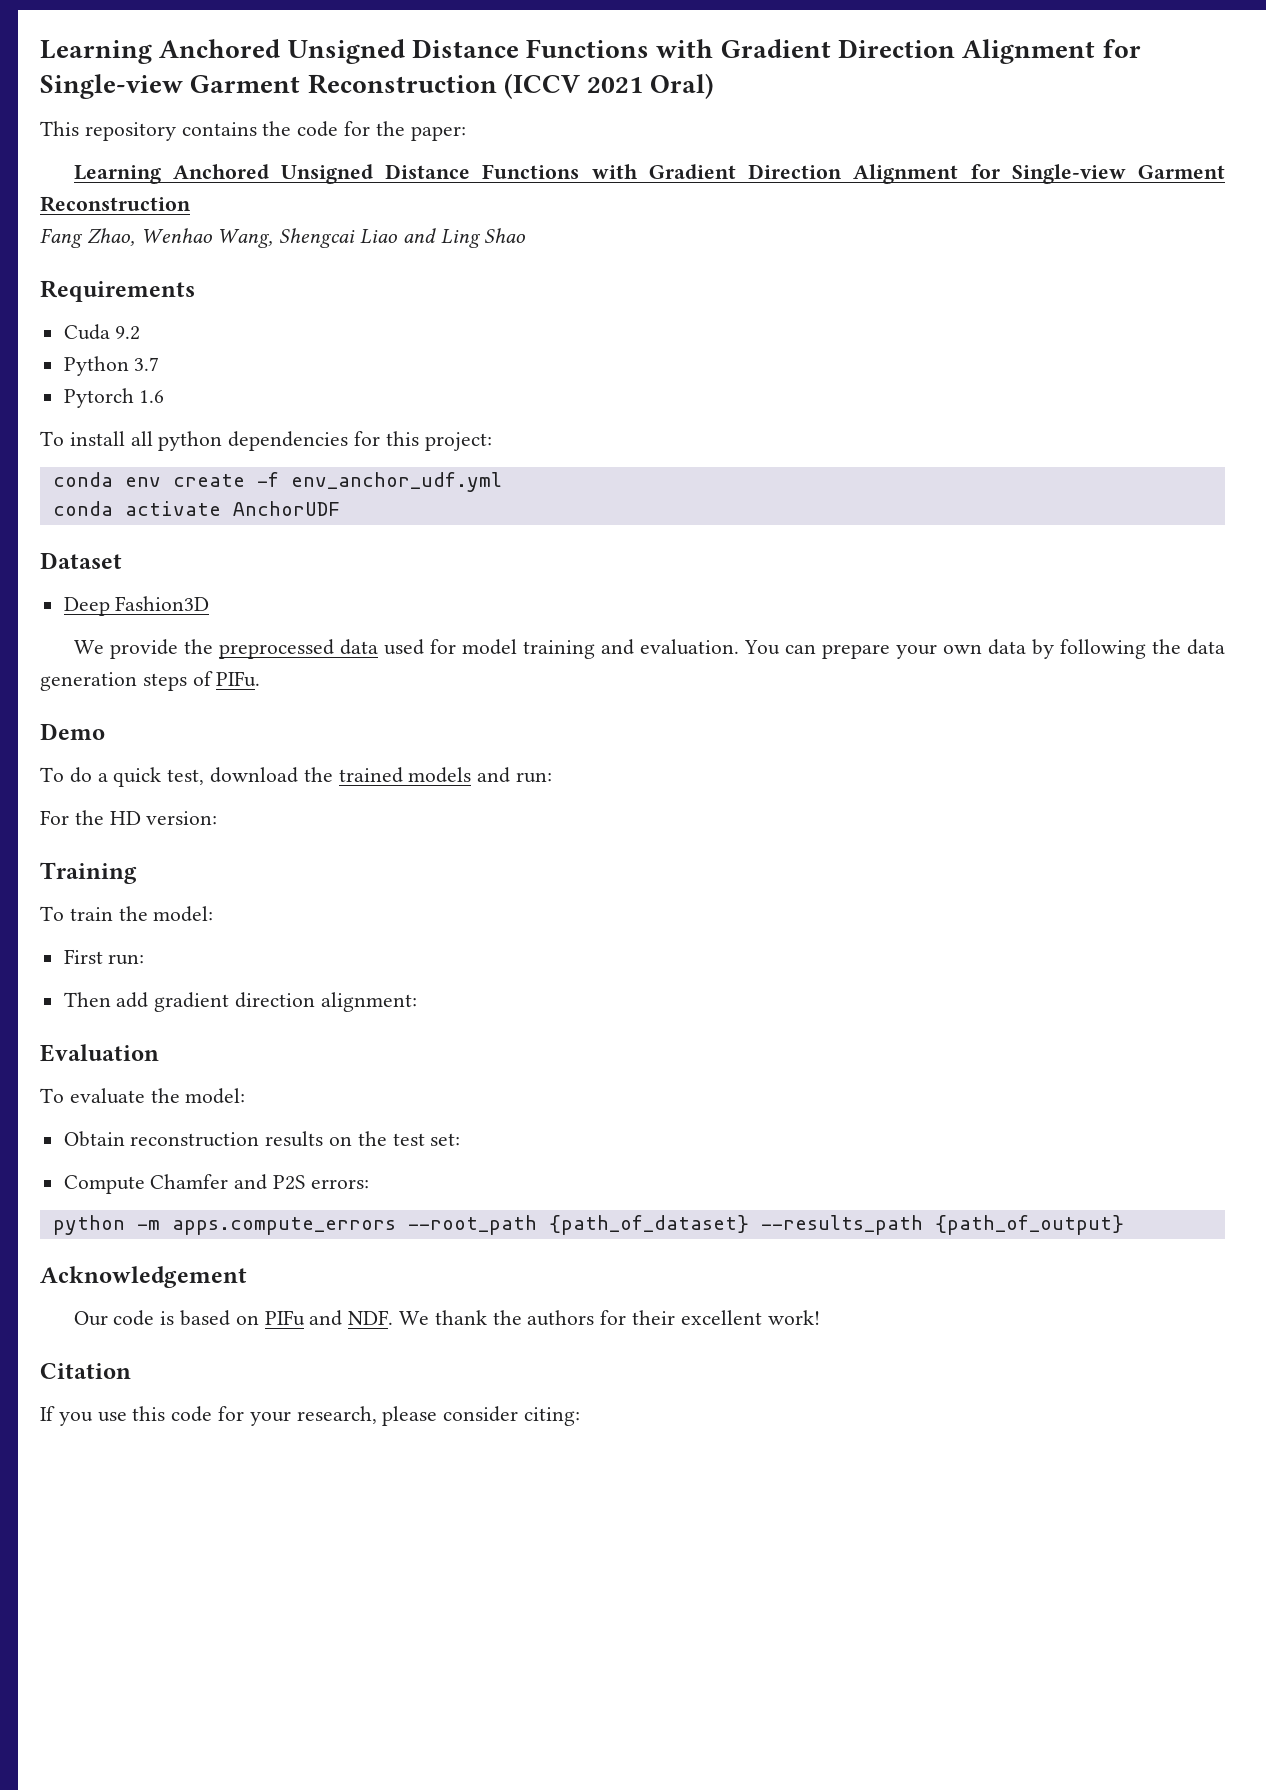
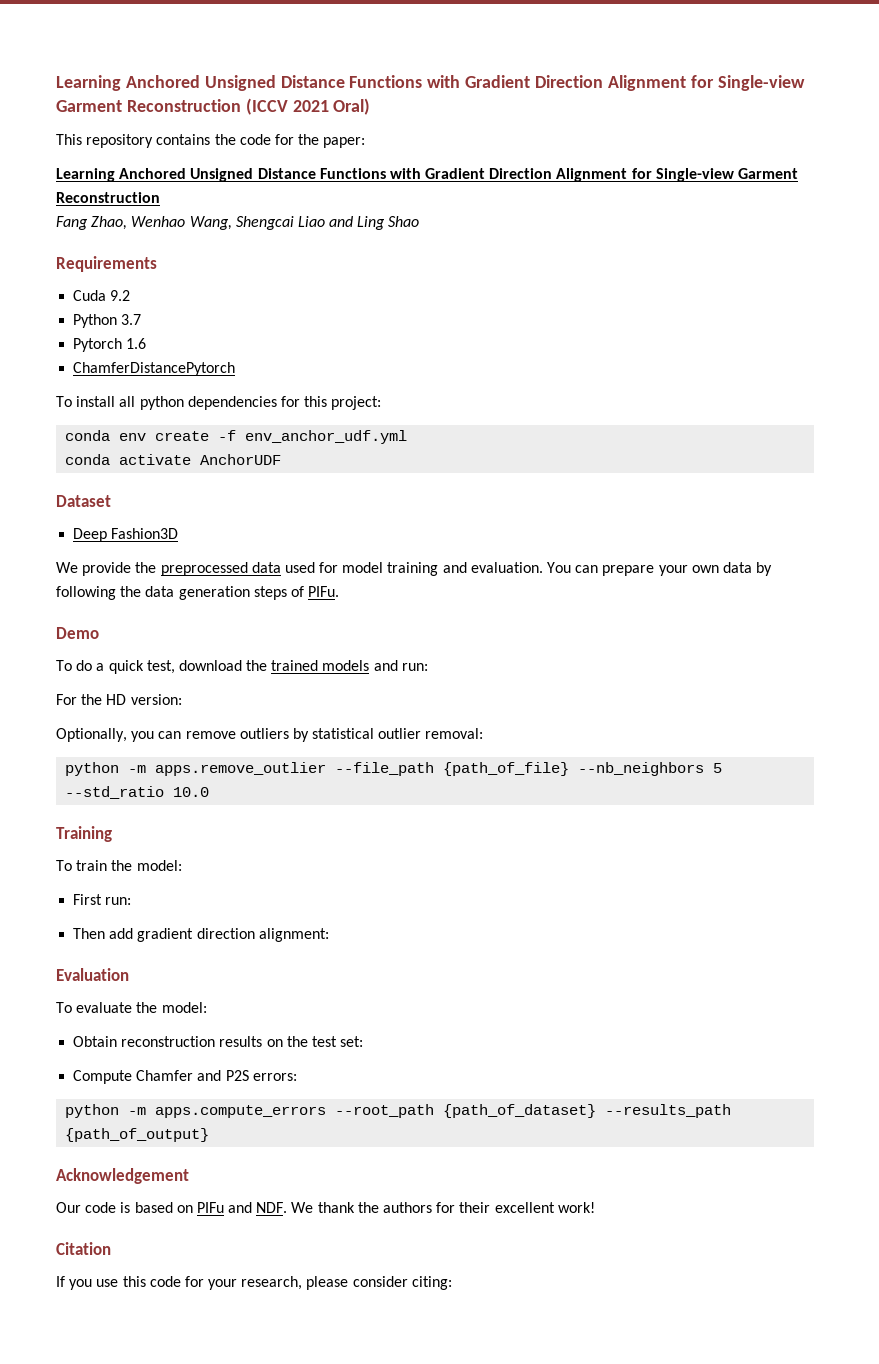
+ ChamferDistancePytorch
+ Optionally, you can remove outliers by statistical outlier removal:
+ python -m apps.remove_outlier --file_path {path_of_file} --nb_neighbors 5 --std_ratio 10.0

